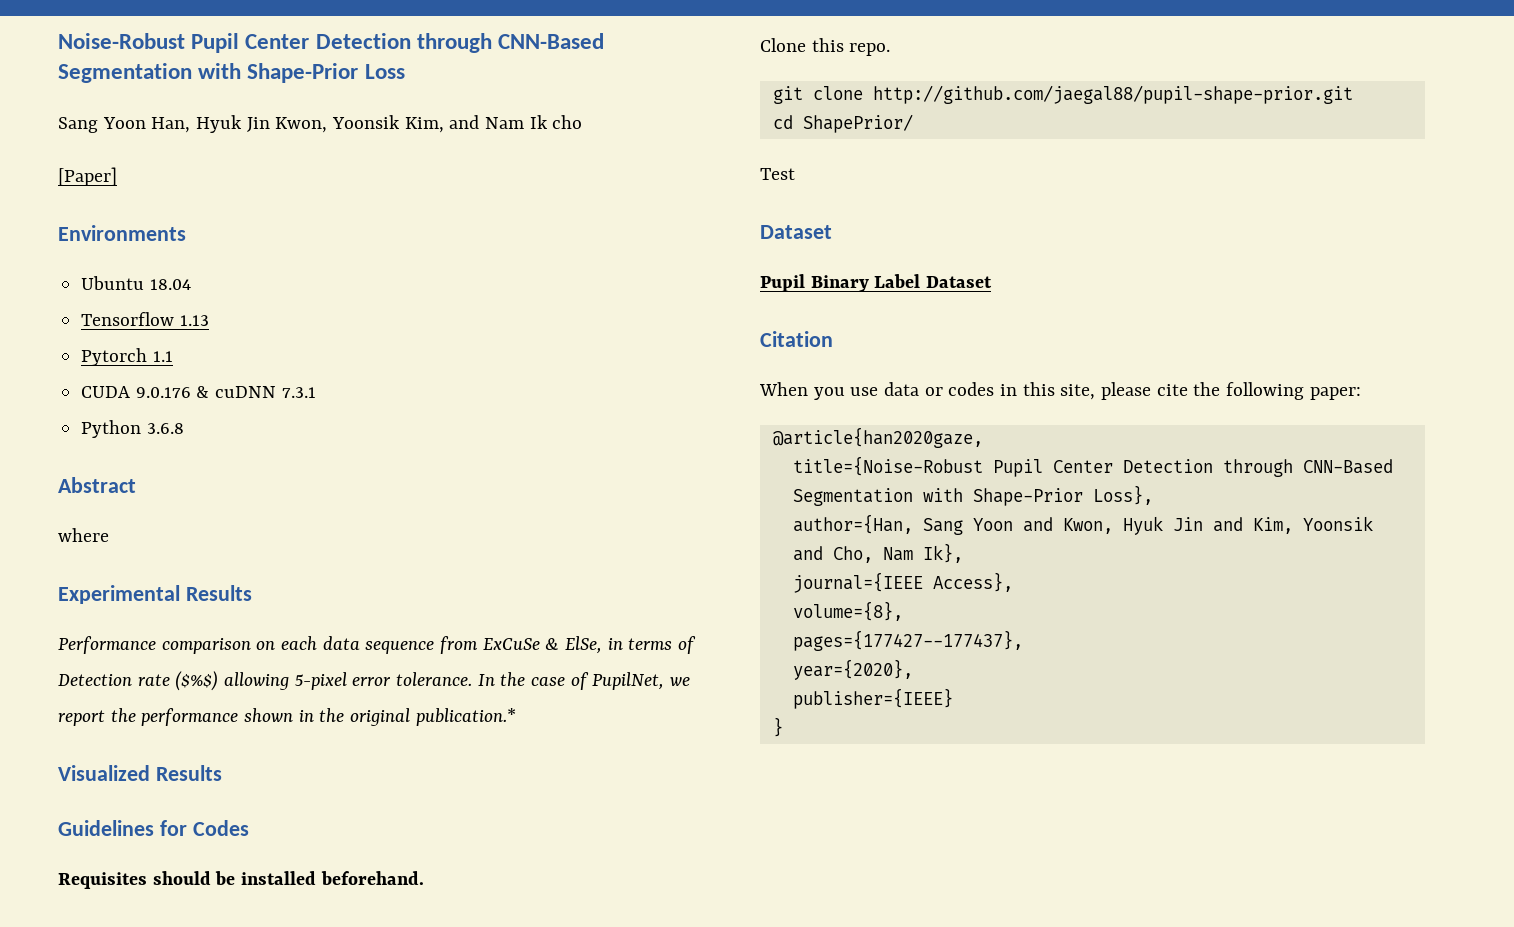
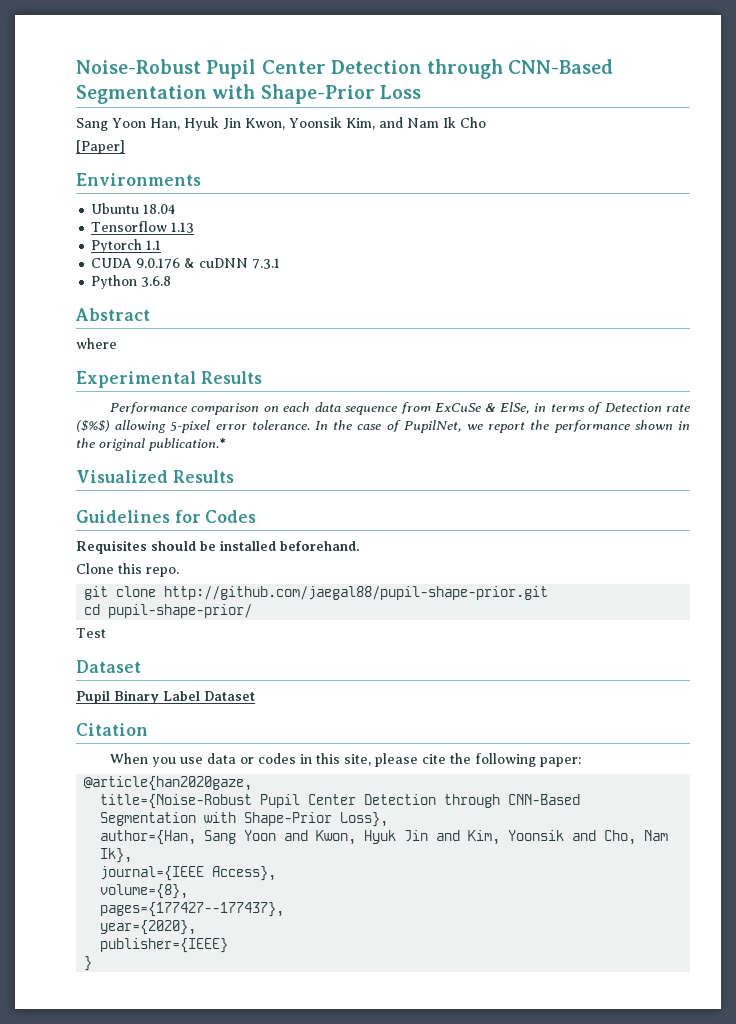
- Sang Yoon Han, Hyuk Jin Kwon, Yoonsik Kim, and Nam Ik cho
+ Sang Yoon Han, Hyuk Jin Kwon, Yoonsik Kim, and Nam Ik Cho
- cd ShapePrior/
+ cd pupil-shape-prior/

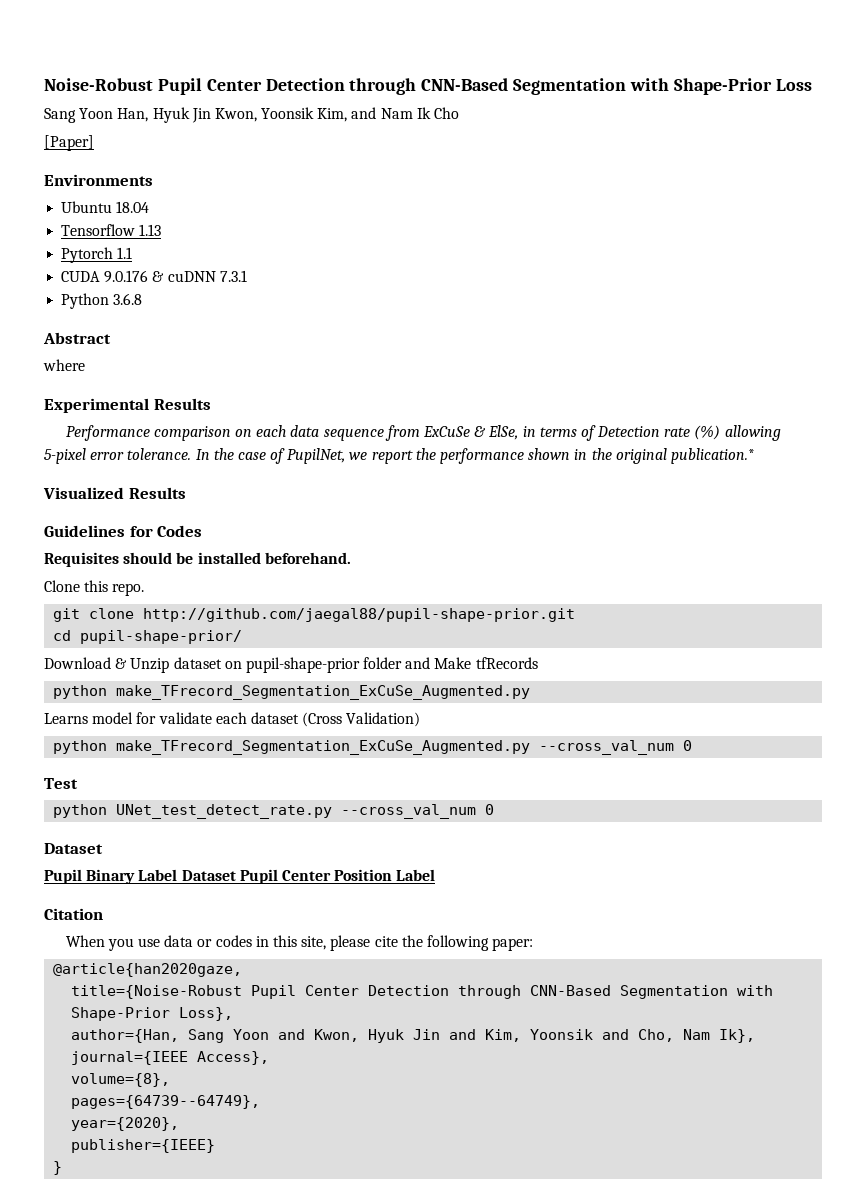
- Performance comparison on each data sequence from ExCuSe & ElSe, in terms of Detection rate ($%$) allowing 5-pixel error tolerance.
+ Performance comparison on each data sequence from ExCuSe & ElSe, in terms of Detection rate (%) allowing 5-pixel error tolerance.
+ Download & Unzip dataset on pupil-shape-prior folder and Make tfRecords
+ python make_TFrecord_Segmentation_ExCuSe_Augmented.py
+ Learns model for validate each dataset (Cross Validation)
+ python make_TFrecord_Segmentation_ExCuSe_Augmented.py --cross_val_num 0
  Test
+ python UNet_test_detect_rate.py --cross_val_num 0
- Pupil Binary Label Dataset
+ Pupil Binary Label Dataset Pupil Center Position Label
- pages={177427--177437},
+ pages={64739--64749},

